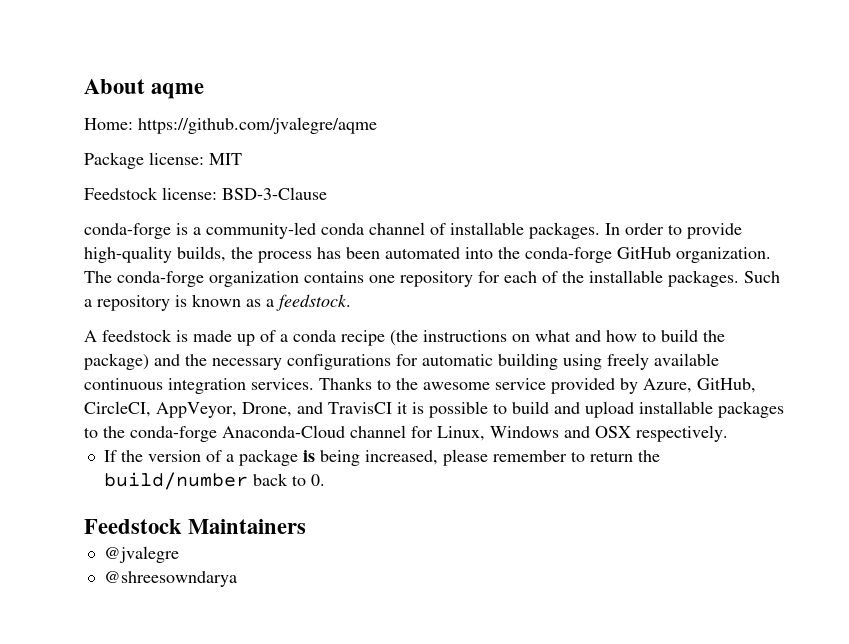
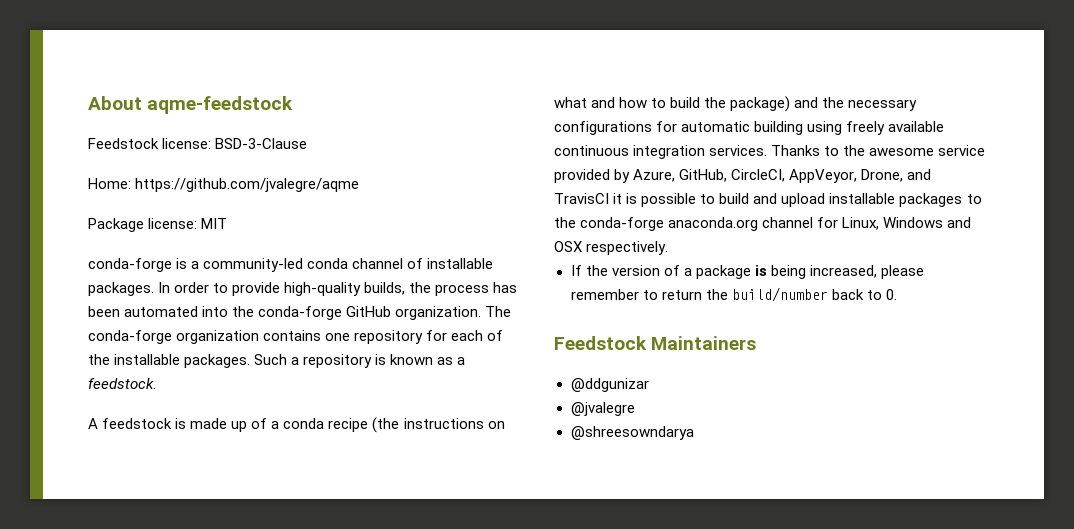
- About aqme
+ About aqme-feedstock
+ Feedstock license: BSD-3-Clause
- Feedstock license: BSD-3-Clause
- Thanks to the awesome service provided by Azure, GitHub, CircleCI, AppVeyor, Drone, and TravisCI it is possible to build and upload installable packages to the conda-forge Anaconda-Cloud channel for Linux, Windows and OSX respectively.
+ Thanks to the awesome service provided by Azure, GitHub, CircleCI, AppVeyor, Drone, and TravisCI it is possible to build and upload installable packages to the conda-forge anaconda.org channel for Linux, Windows and OSX respectively.
+ @ddgunizar

